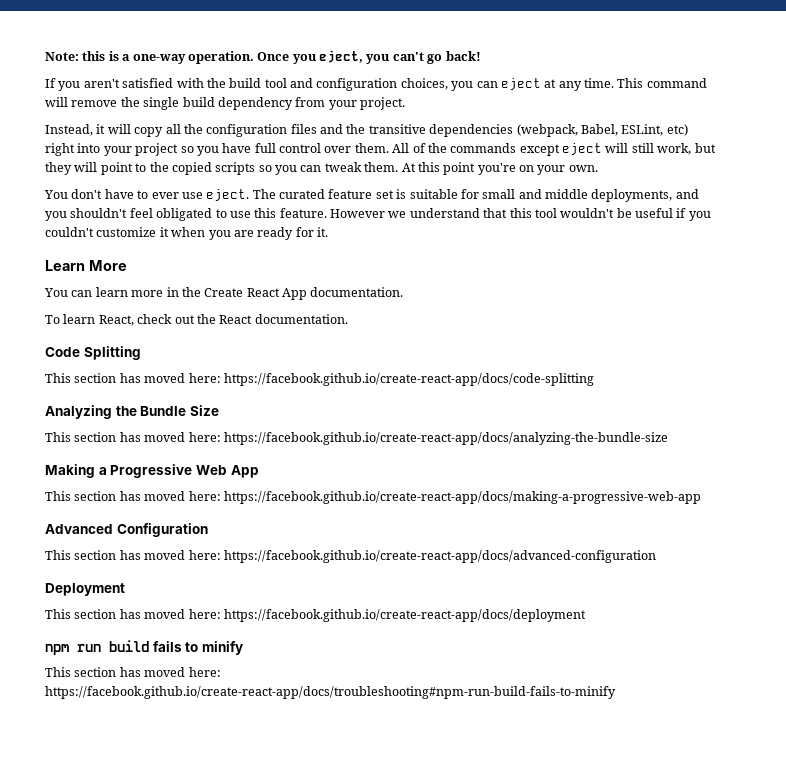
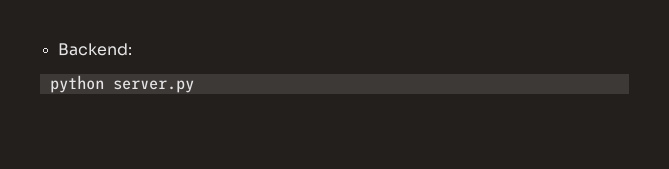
- Note: this is a one-way operation. Once you eject, you can't go back!
- If you aren't satisfied with the build tool and configuration choices, you can eject at any time. This command will remove the single build dependency from your project.
- Instead, it will copy all the configuration files and the transitive dependencies (webpack, Babel, ESLint, etc) right into your project so you have full control over them. All of the commands except eject will still work, but they will point to the copied scripts so you can tweak them. At this point you're on your own.
- You don't have to ever use eject. The curated feature set is suitable for small and middle deployments, and you shouldn't feel obligated to use this feature. However we understand that this tool wouldn't be useful if you couldn't customize it when you are ready for it.
- Learn More
- You can learn more in the Create React App documentation.
- To learn React, check out the React documentation.
- Code Splitting
- This section has moved here: https://facebook.github.io/create-react-app/docs/code-splitting
- Analyzing the Bundle Size
- This section has moved here: https://facebook.github.io/create-react-app/docs/analyzing-the-bundle-size
- Making a Progressive Web App
- This section has moved here: https://facebook.github.io/create-react-app/docs/making-a-progressive-web-app
- Advanced Configuration
- This section has moved here: https://facebook.github.io/create-react-app/docs/advanced-configuration
- Deployment
- This section has moved here: https://facebook.github.io/create-react-app/docs/deployment
- npm run build fails to minify
- This section has moved here: https://facebook.github.io/create-react-app/docs/troubleshooting#npm-run-build-fails-to-minify
+ Backend:
+ python server.py

